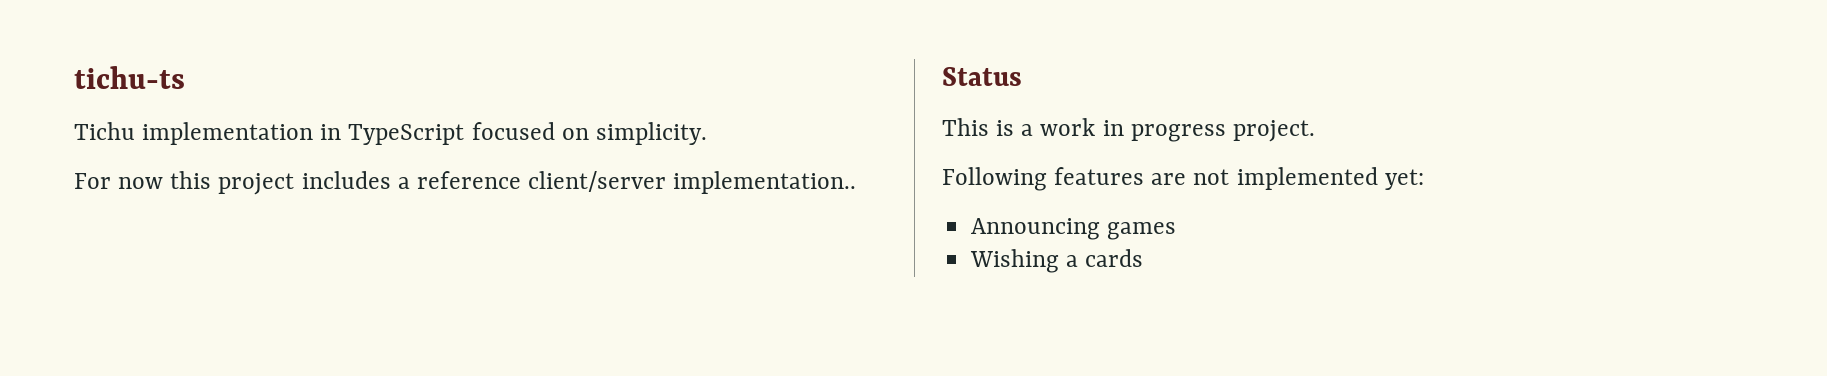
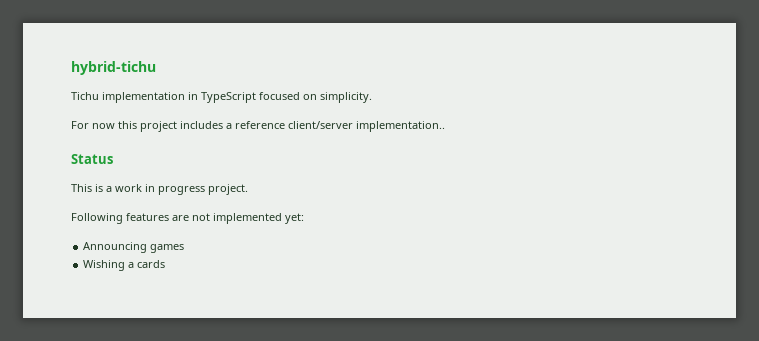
- tichu-ts
+ hybrid-tichu

